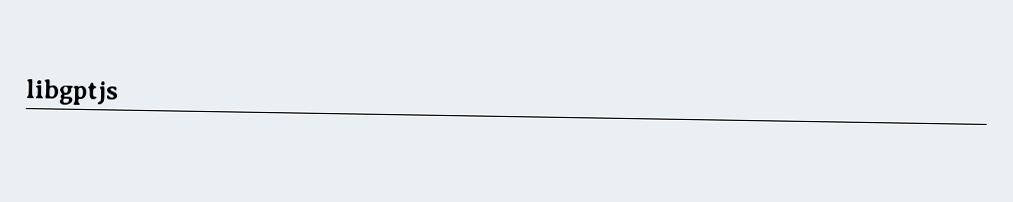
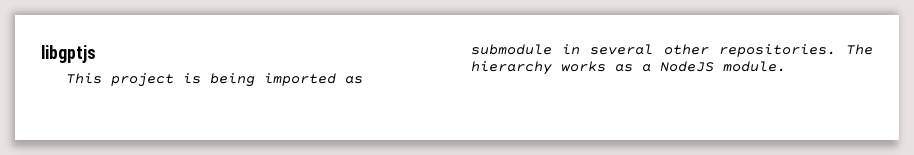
+ This project is being imported as submodule in several other repositories. The hierarchy works as a NodeJS module.

